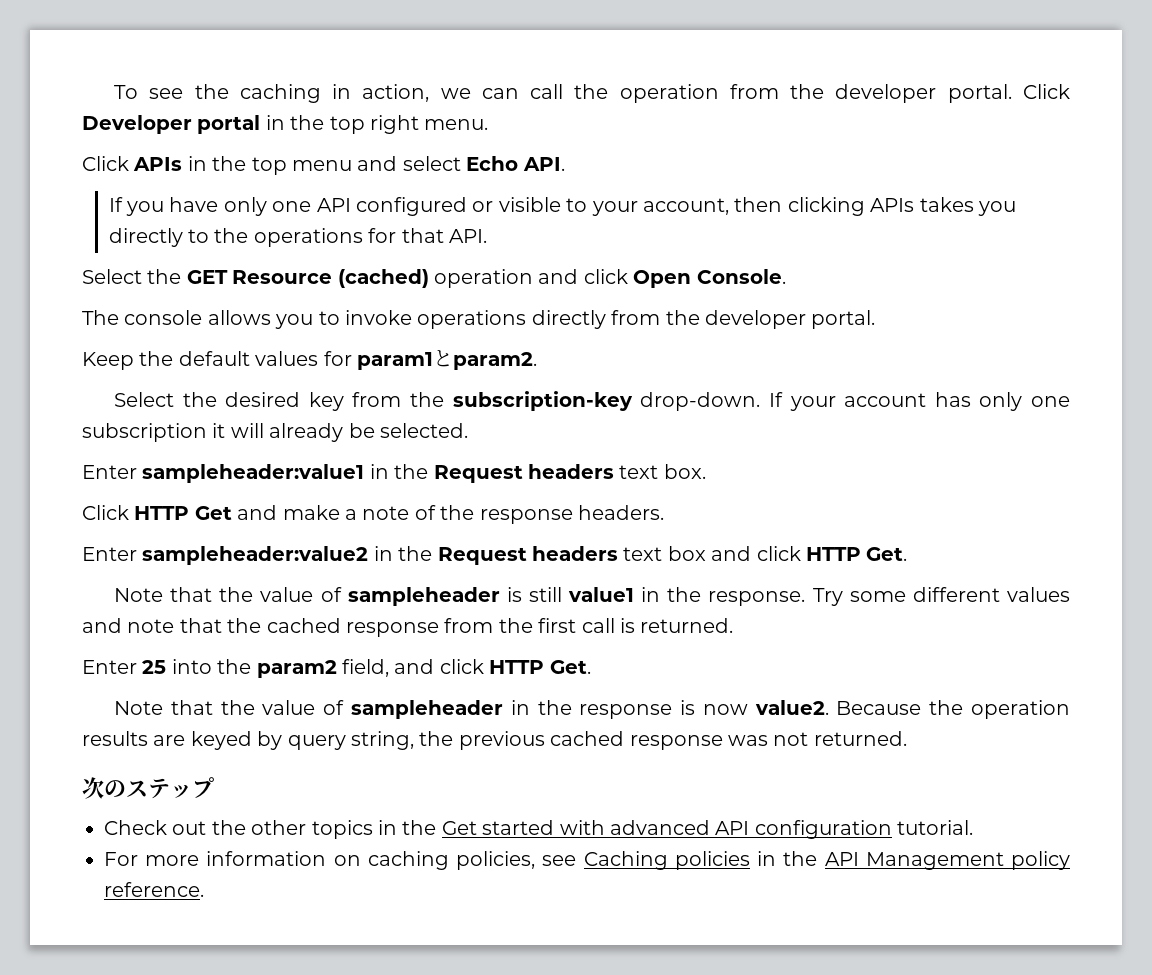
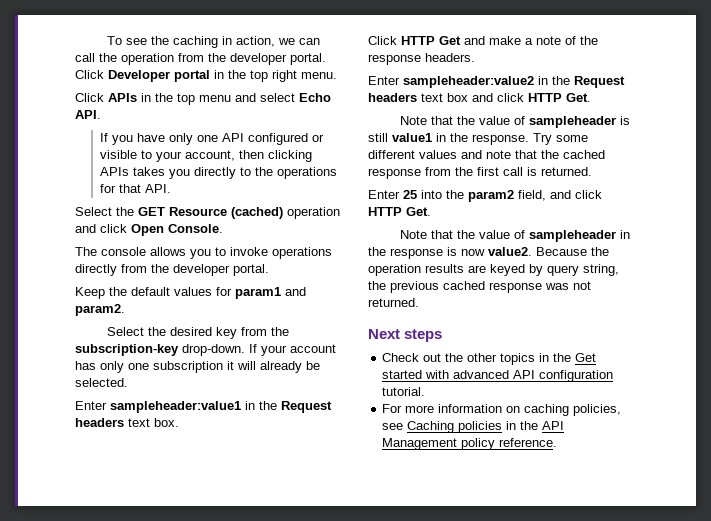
- Keep the default values for param1とparam2.
+ Keep the default values for param1 and param2.
- 次のステップ
+ Next steps

